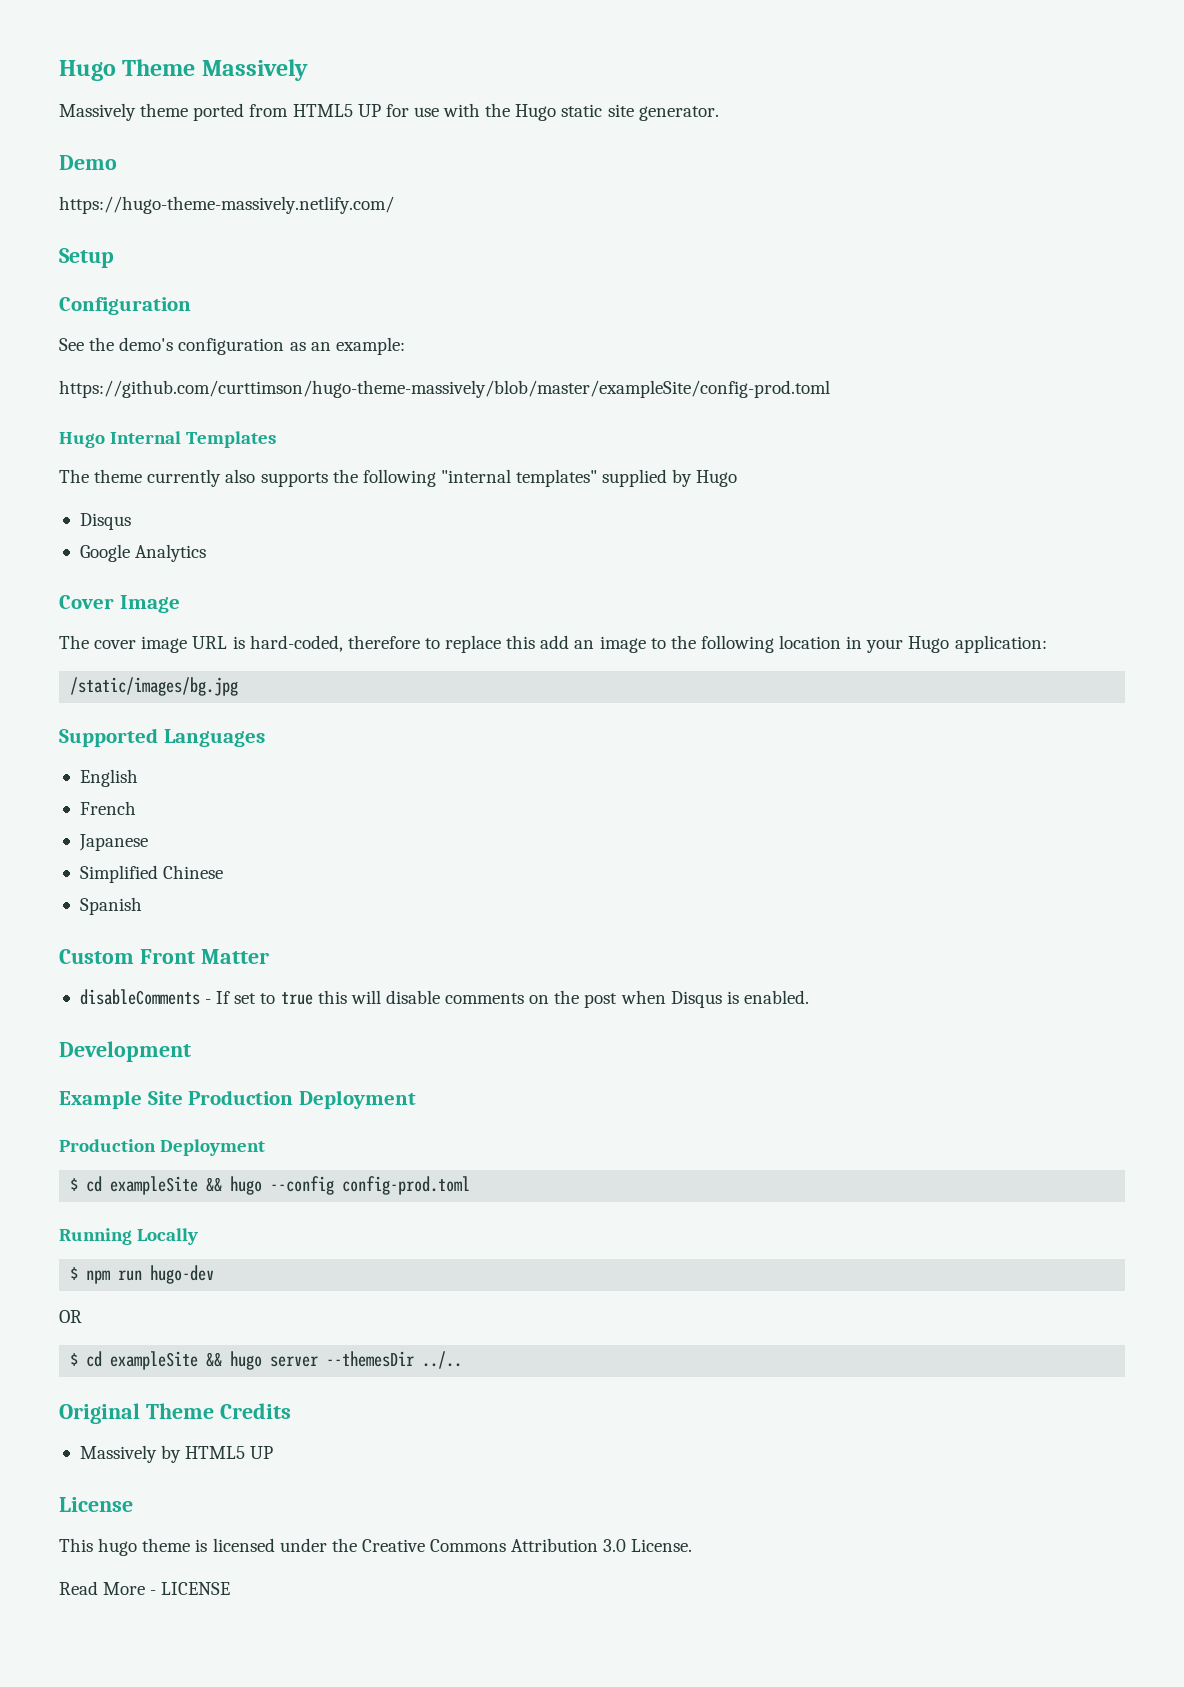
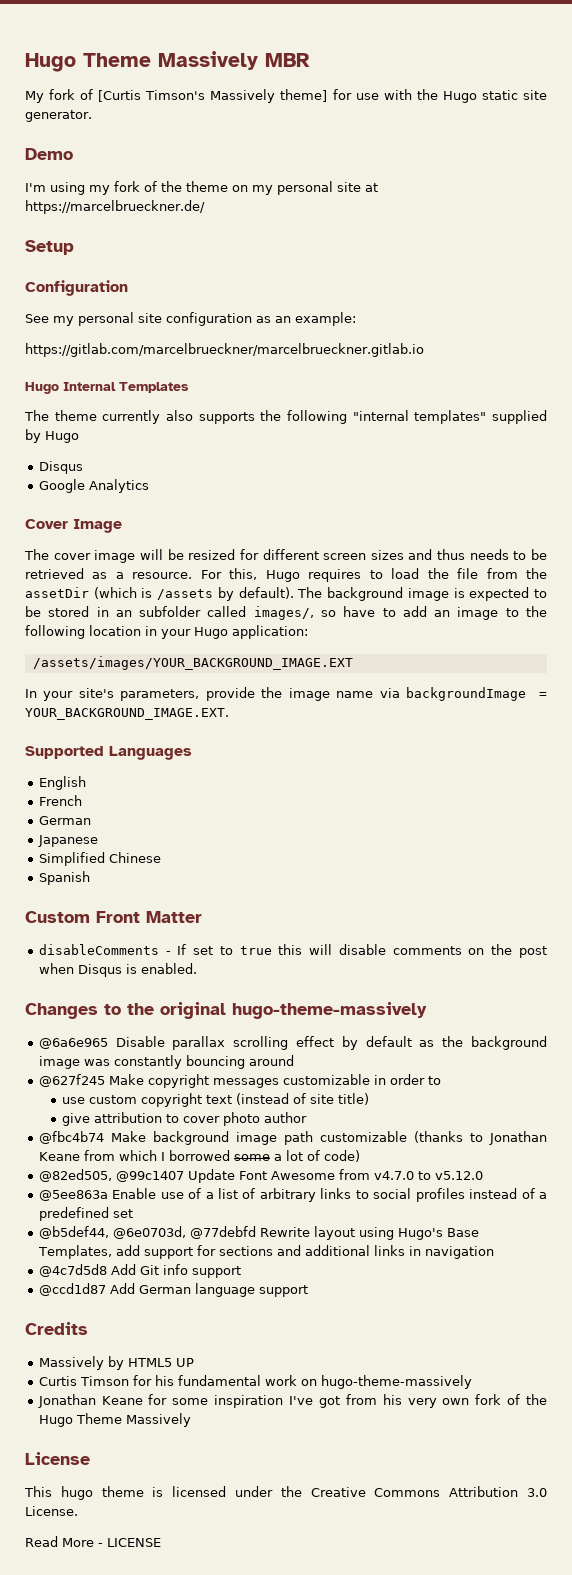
- Hugo Theme Massively
- Massively theme ported from HTML5 UP for use with the Hugo static site generator.
+ Hugo Theme Massively MBR
+ My fork of [Curtis Timson's Massively theme] for use with the Hugo static site generator.
- https://hugo-theme-massively.netlify.com/
+ I'm using my fork of the theme on my personal site at https://marcelbrueckner.de/
- See the demo's configuration as an example:
+ See my personal site configuration as an example:
- https://github.com/curttimson/hugo-theme-massively/blob/master/exampleSite/config-prod.toml
+ https://gitlab.com/marcelbrueckner/marcelbrueckner.gitlab.io
- The cover image URL is hard-coded, therefore to replace this add an image to the following location in your Hugo application:
+ The cover image will be resized for different screen sizes and thus needs to be retrieved as a resource. For this, Hugo requires to load the file from the assetDir (which is /assets by default). The background image is expected to be stored in an subfolder called images/, so have to add an image to the following location in your Hugo application:
- /static/images/bg.jpg
+ /assets/images/YOUR_BACKGROUND_IMAGE.EXT
+ In your site's parameters, provide the image name via backgroundImage = YOUR_BACKGROUND_IMAGE.EXT.
  French
+ German
- Development
- Example Site Production Deployment
- Production Deployment
- $ cd exampleSite && hugo --config config-prod.toml
- Running Locally
- $ npm run hugo-dev
- OR
- $ cd exampleSite && hugo server --themesDir ../..
- Original Theme Credits
+ Changes to the original hugo-theme-massively
+ @6a6e965 Disable parallax scrolling effect by default as the background image was constantly bouncing around
+ @627f245 Make copyright messages customizable in order to
+ use custom copyright text (instead of site title)
+ give attribution to cover photo author
+ @fbc4b74 Make background image path customizable (thanks to Jonathan Keane from which I borrowed some a lot of code)
+ @82ed505, @99c1407 Update Font Awesome from v4.7.0 to v5.12.0
+ @5ee863a Enable use of a list of arbitrary links to social profiles instead of a predefined set
+ @b5def44, @6e0703d, @77debfd Rewrite layout using Hugo's Base Templates, add support for sections and additional links in navigation
+ @4c7d5d8 Add Git info support
+ @ccd1d87 Add German language support
+ Credits
+ Curtis Timson for his fundamental work on hugo-theme-massively
+ Jonathan Keane for some inspiration I've got from his very own fork of the Hugo Theme Massively

